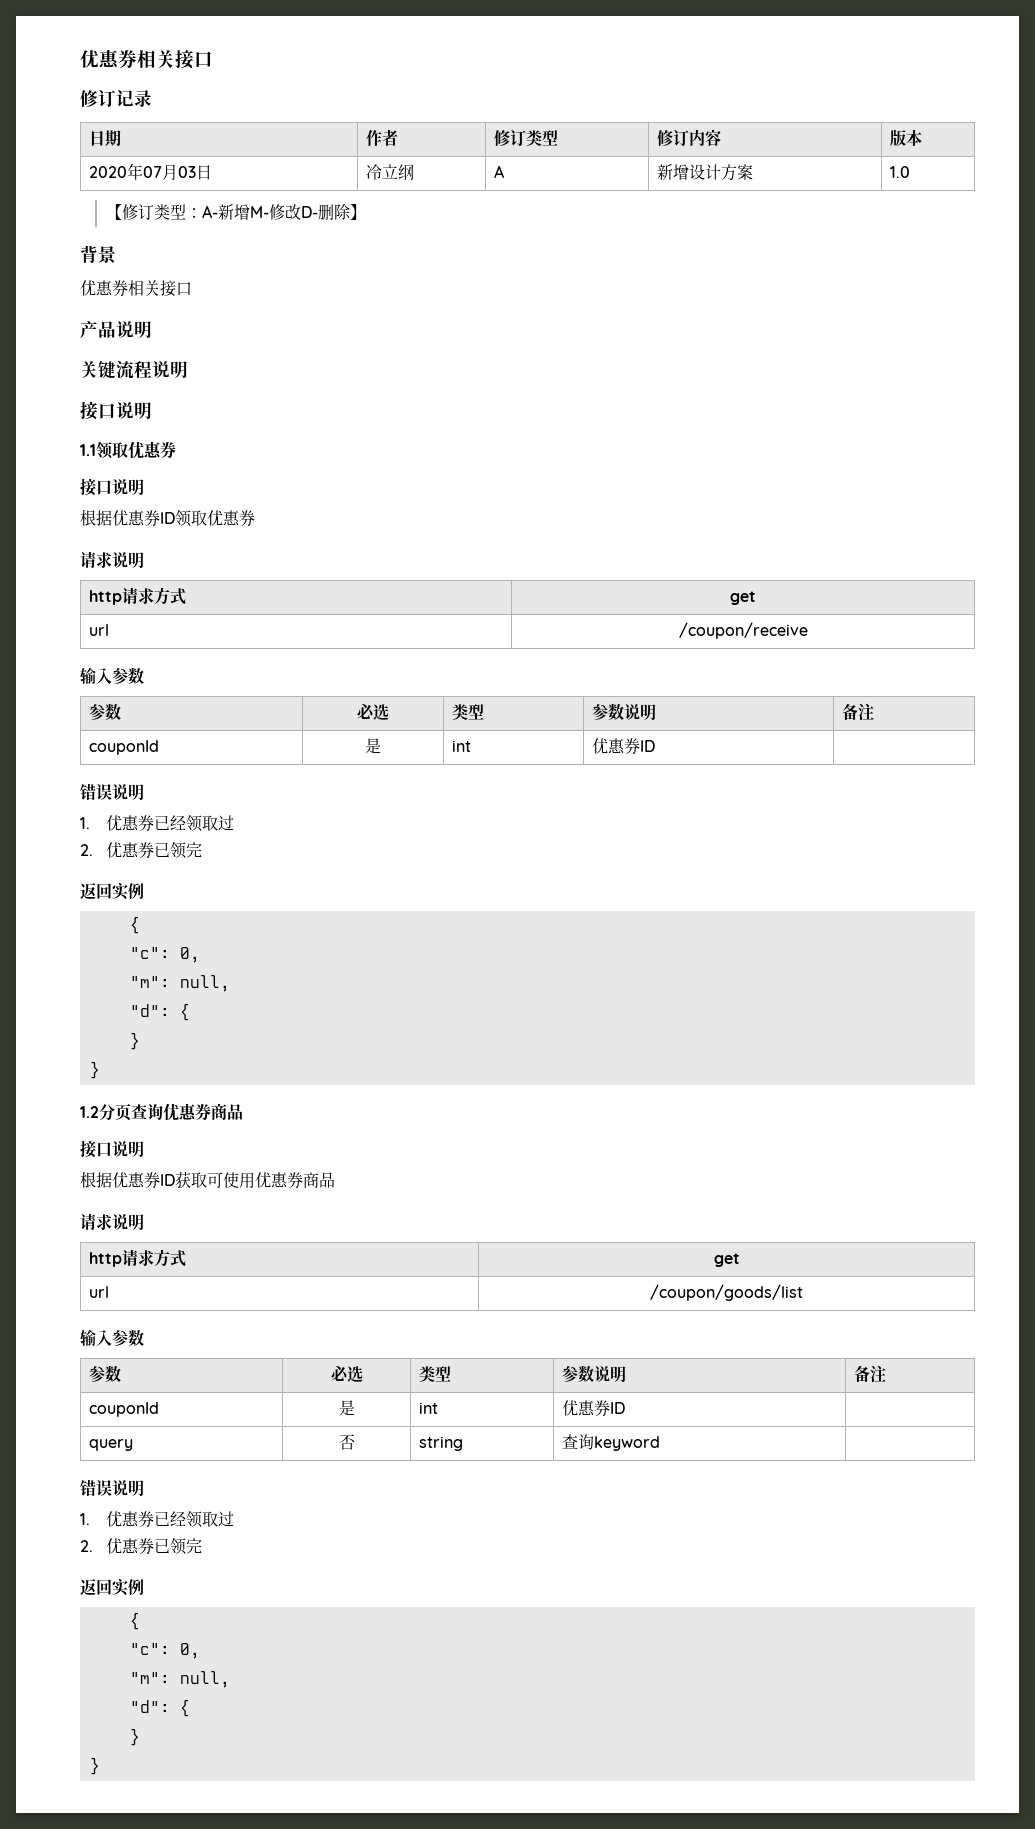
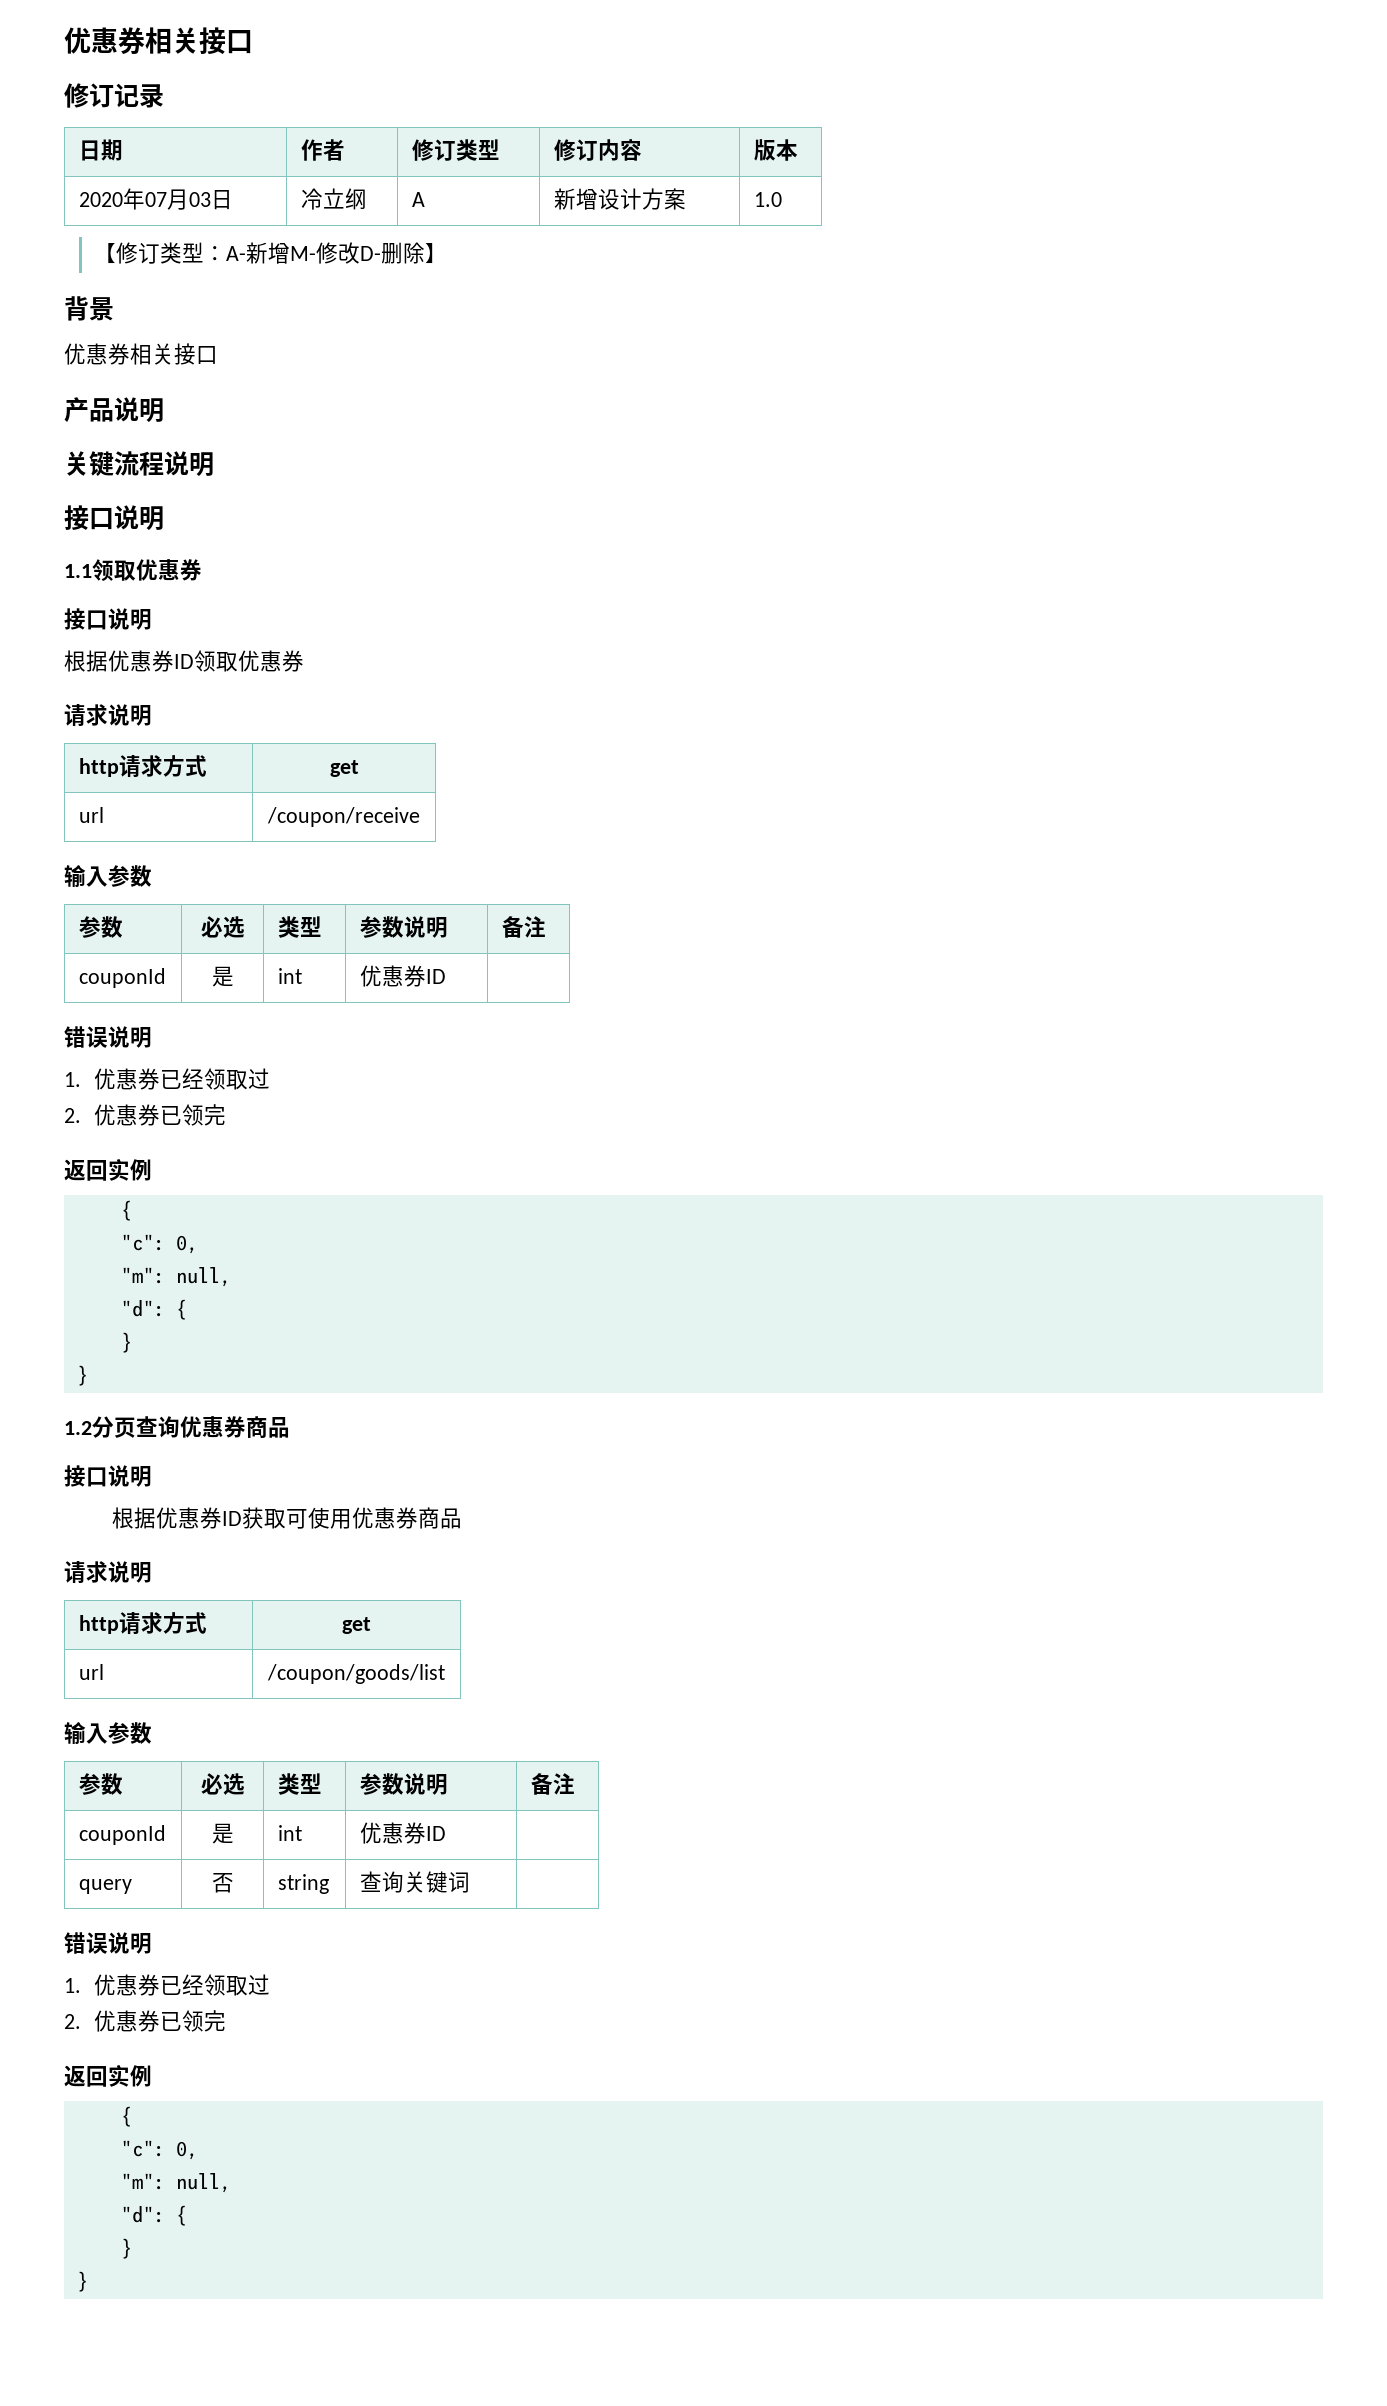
- query | 否 | string | 查询keyword |
+ query | 否 | string | 查询关键词 |

